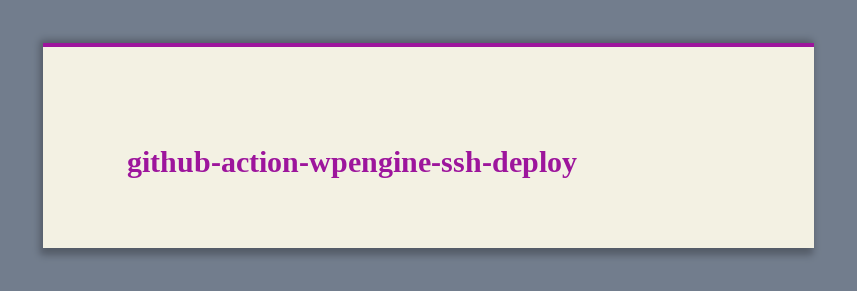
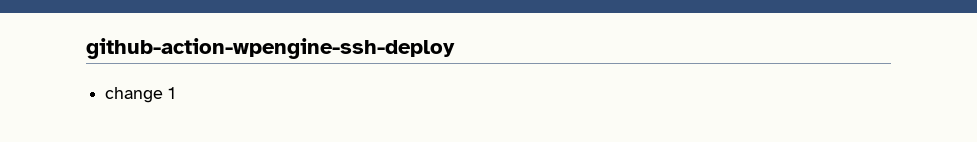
+ change 1

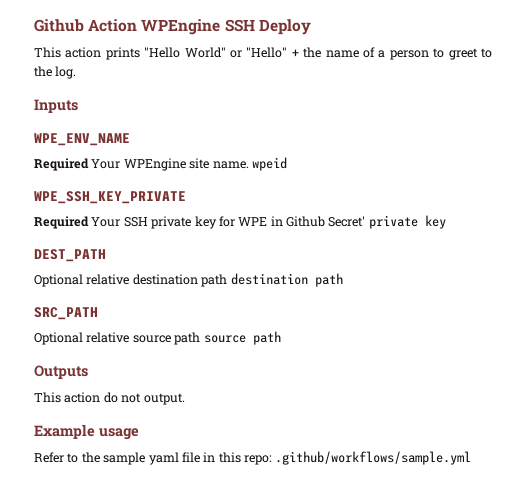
- github-action-wpengine-ssh-deploy
- change 1
+ Github Action WPEngine SSH Deploy
+ This action prints "Hello World" or "Hello" + the name of a person to greet to the log.
+ Inputs
+ WPE_ENV_NAME
+ Required Your WPEngine site name. wpeid
+ WPE_SSH_KEY_PRIVATE
+ Required Your SSH private key for WPE in Github Secret' private key
+ DEST_PATH
+ Optional relative destination path destination path
+ SRC_PATH
+ Optional relative source path source path
+ Outputs
+ This action do not output.
+ Example usage
+ Refer to the sample yaml file in this repo: .github/workflows/sample.yml

